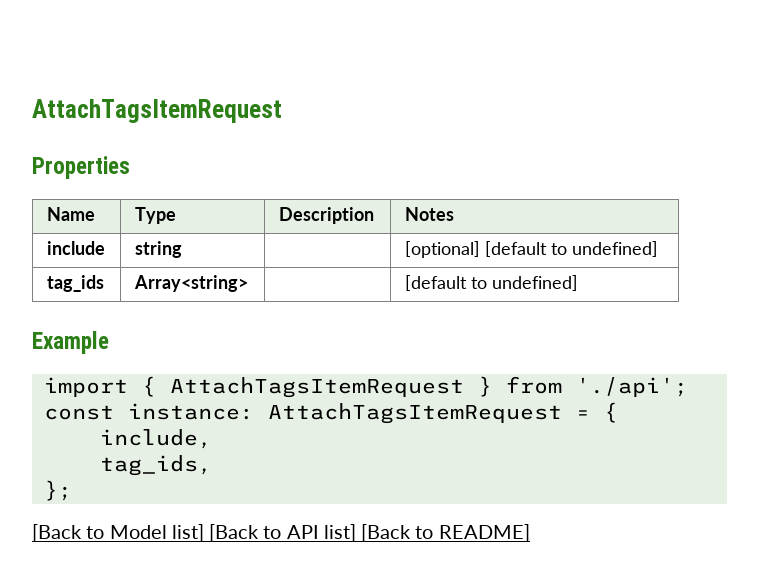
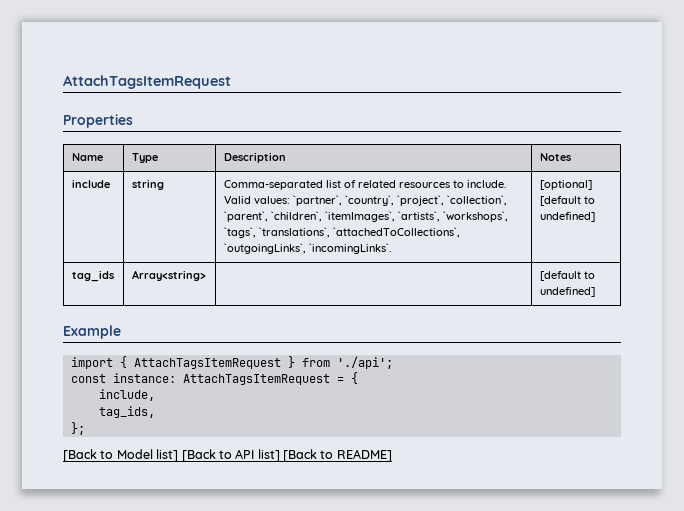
- include | string | | [optional] [default to undefined]
+ include | string | Comma-separated list of related resources to include. Valid values: `partner`, `country`, `project`, `collection`, `parent`, `children`, `itemImages`, `artists`, `workshops`, `tags`, `translations`, `attachedToCollections`, `outgoingLinks`, `incomingLinks`. | [optional] [default to undefined]

